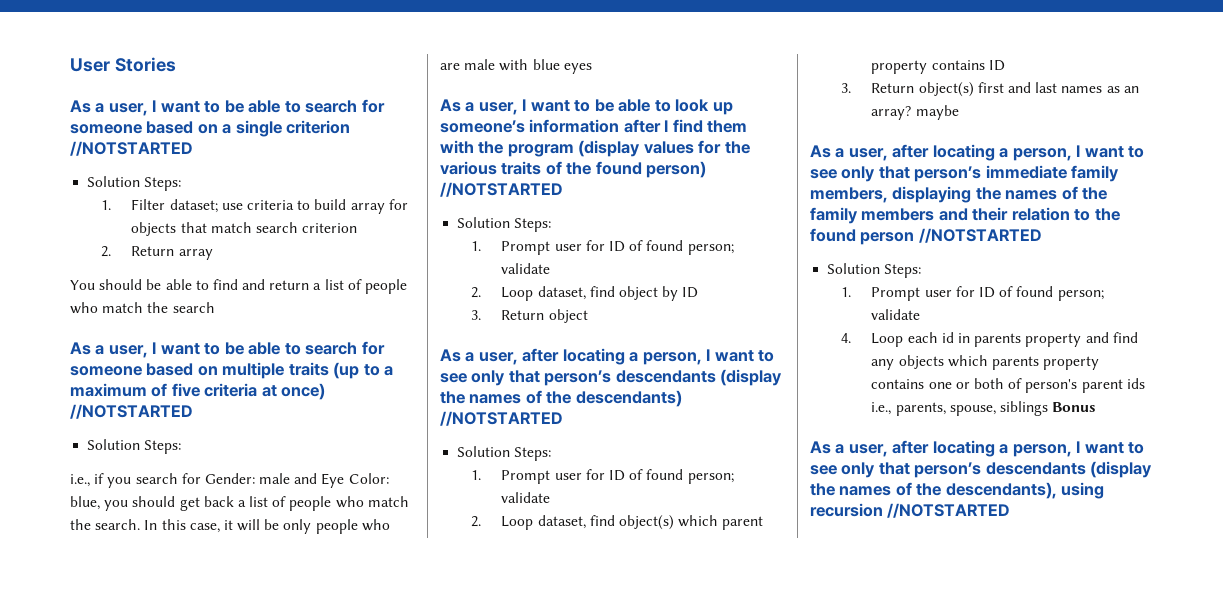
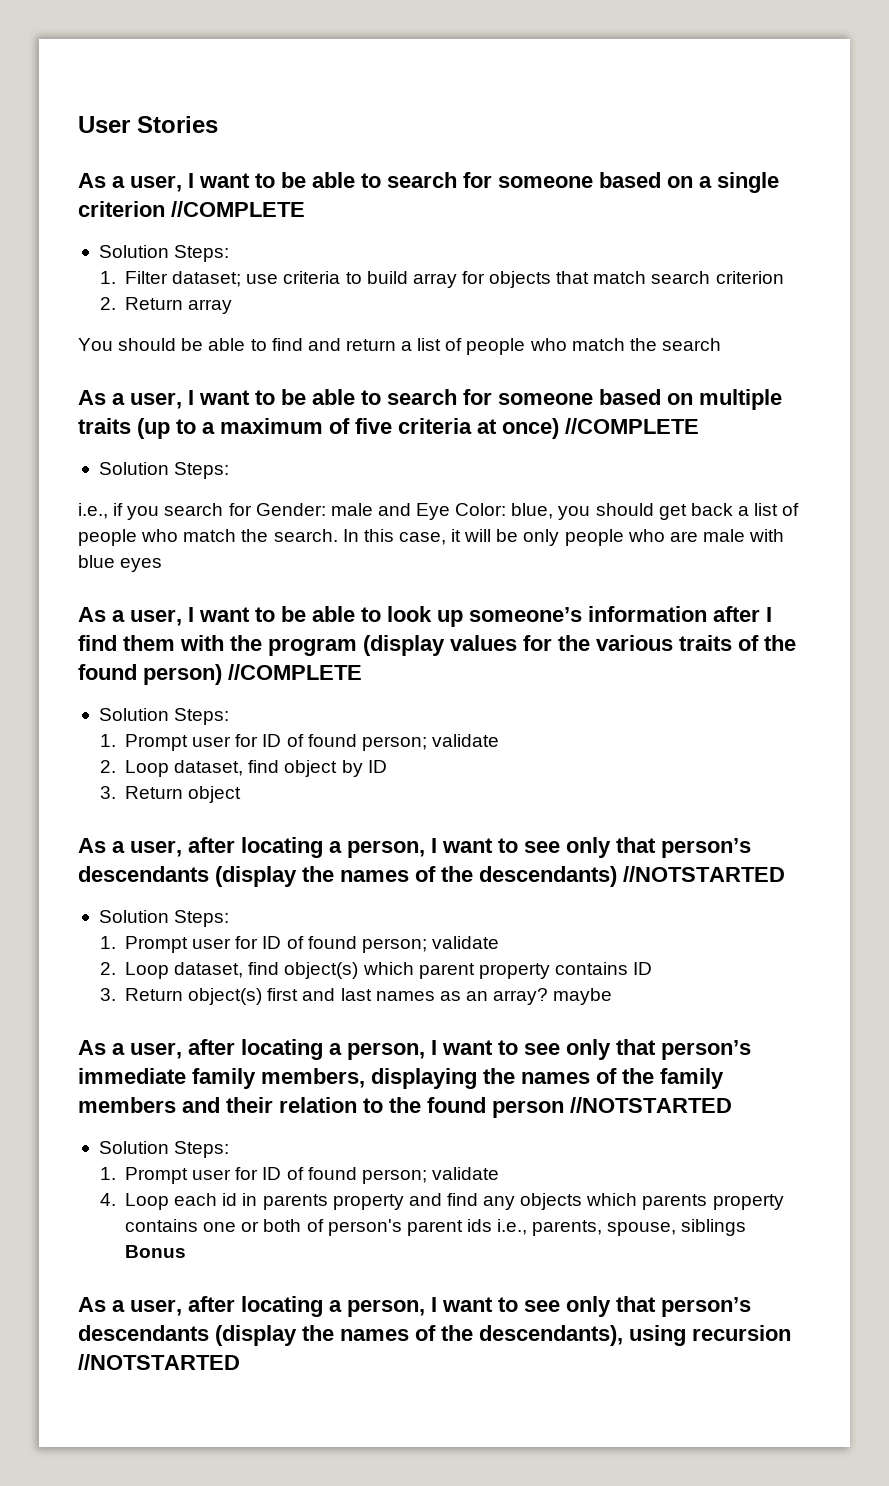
- As a user, I want to be able to search for someone based on a single criterion //NOTSTARTED
+ As a user, I want to be able to search for someone based on a single criterion //COMPLETE
- As a user, I want to be able to search for someone based on multiple traits (up to a maximum of five criteria at once) //NOTSTARTED
+ As a user, I want to be able to search for someone based on multiple traits (up to a maximum of five criteria at once) //COMPLETE
- As a user, I want to be able to look up someone’s information after I find them with the program (display values for the various traits of the found person) //NOTSTARTED
+ As a user, I want to be able to look up someone’s information after I find them with the program (display values for the various traits of the found person) //COMPLETE

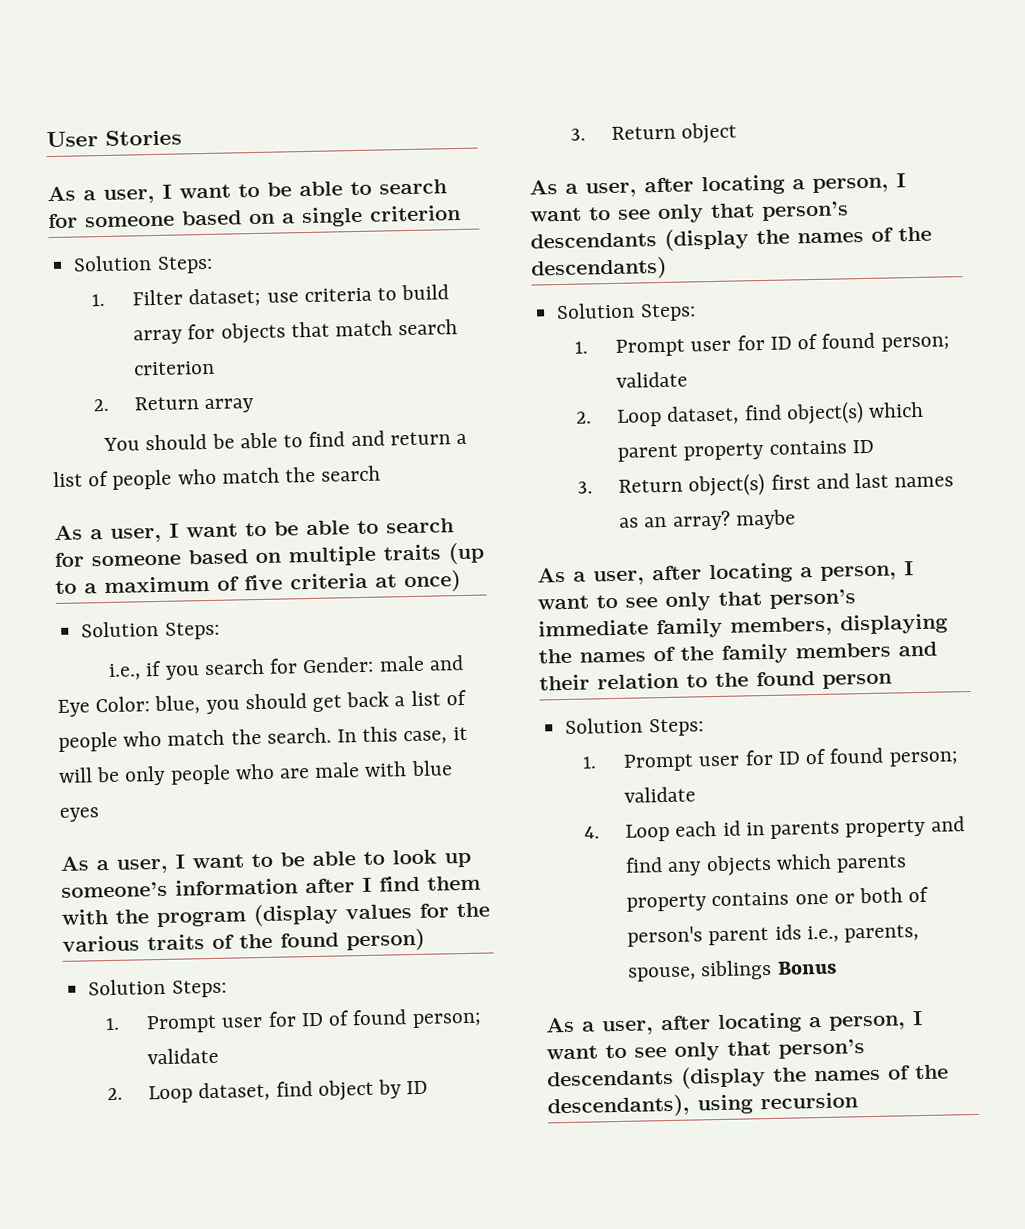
- As a user, I want to be able to search for someone based on a single criterion //COMPLETE
+ As a user, I want to be able to search for someone based on a single criterion
- As a user, I want to be able to search for someone based on multiple traits (up to a maximum of five criteria at once) //COMPLETE
+ As a user, I want to be able to search for someone based on multiple traits (up to a maximum of five criteria at once)
- As a user, I want to be able to look up someone’s information after I find them with the program (display values for the various traits of the found person) //COMPLETE
+ As a user, I want to be able to look up someone’s information after I find them with the program (display values for the various traits of the found person)
- As a user, after locating a person, I want to see only that person’s descendants (display the names of the descendants) //NOTSTARTED
+ As a user, after locating a person, I want to see only that person’s descendants (display the names of the descendants)
- As a user, after locating a person, I want to see only that person’s immediate family members, displaying the names of the family members and their relation to the found person //NOTSTARTED
+ As a user, after locating a person, I want to see only that person’s immediate family members, displaying the names of the family members and their relation to the found person
- As a user, after locating a person, I want to see only that person’s descendants (display the names of the descendants), using recursion //NOTSTARTED
+ As a user, after locating a person, I want to see only that person’s descendants (display the names of the descendants), using recursion

